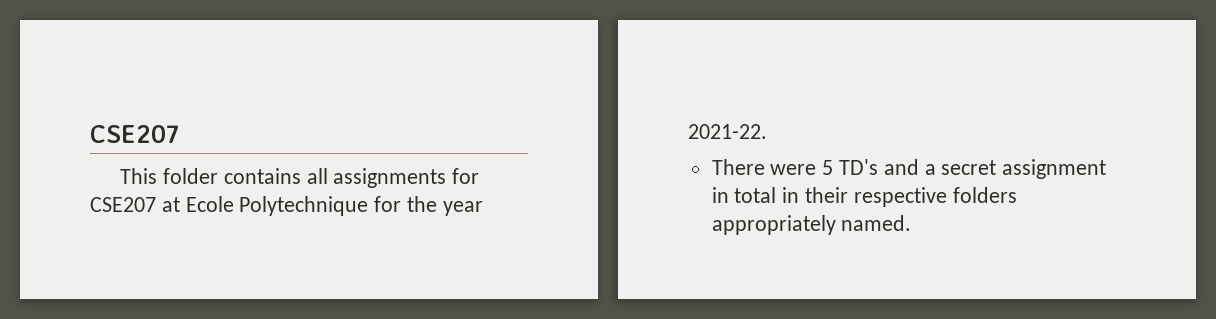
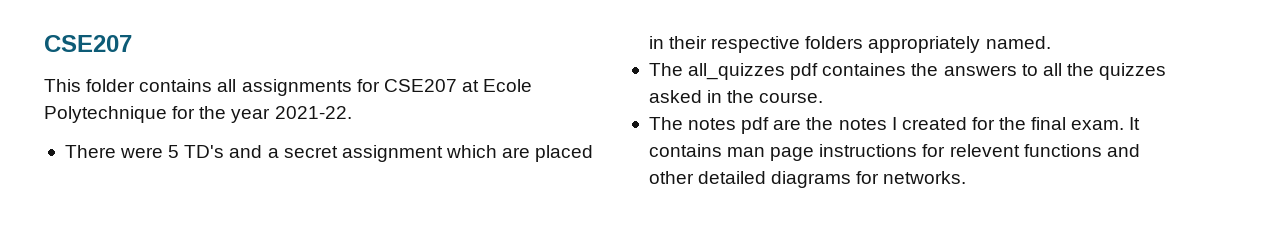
- There were 5 TD's and a secret assignment in total in their respective folders appropriately named.
+ There were 5 TD's and a secret assignment which are placed in their respective folders appropriately named.
+ The all_quizzes pdf containes the answers to all the quizzes asked in the course.
+ The notes pdf are the notes I created for the final exam. It contains man page instructions for relevent functions and other detailed diagrams for networks.

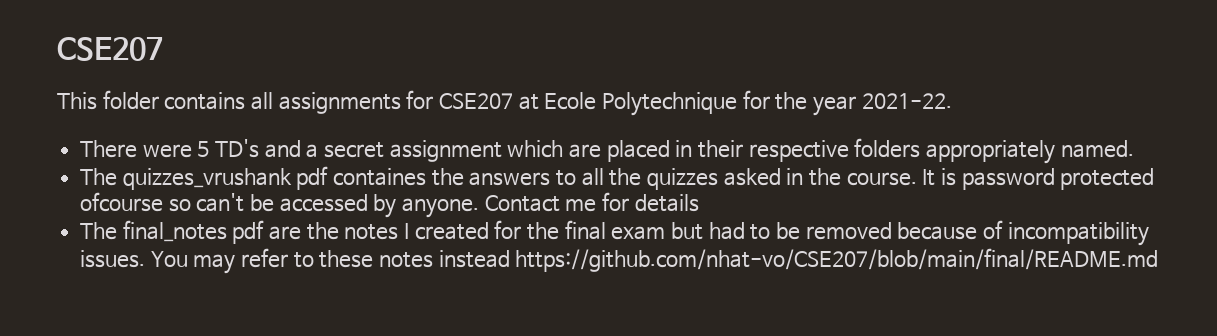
- The all_quizzes pdf containes the answers to all the quizzes asked in the course.
- The notes pdf are the notes I created for the final exam. It contains man page instructions for relevent functions and other detailed diagrams for networks.
+ The quizzes_vrushank pdf containes the answers to all the quizzes asked in the course. It is password protected ofcourse so can't be accessed by anyone. Contact me for details
+ The final_notes pdf are the notes I created for the final exam but had to be removed because of incompatibility issues. You may refer to these notes instead https://github.com/nhat-vo/CSE207/blob/main/final/README.md

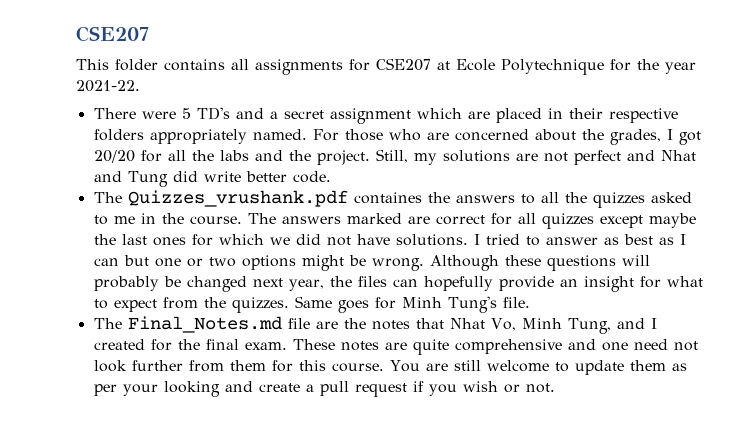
- There were 5 TD's and a secret assignment which are placed in their respective folders appropriately named.
- The quizzes_vrushank pdf containes the answers to all the quizzes asked in the course.
+ There were 5 TD's and a secret assignment which are placed in their respective folders appropriately named. For those who are concerned about the grades, I got 20/20 for all the labs and the project. Still, my solutions are not perfect and Nhat and Tung did write better code.
+ The Quizzes_vrushank.pdf containes the answers to all the quizzes asked to me in the course.
- It is password protected ofcourse so can't be accessed by anyone. Contact me for details
- The final_notes pdf are the notes I created for the final exam but had to be removed because of incompatibility issues. You may refer to these notes instead https://github.com/nhat-vo/CSE207/blob/main/final/README.md
+ The answers marked are correct for all quizzes except maybe the last ones for which we did not have solutions. I tried to answer as best as I can but one or two options might be wrong. Although these questions will probably be changed next year, the files can hopefully provide an insight for what to expect from the quizzes. Same goes for Minh Tung's file.
+ The Final_Notes.md file are the notes that Nhat Vo, Minh Tung, and I created for the final exam. These notes are quite comprehensive and one need not look further from them for this course. You are still welcome to update them as per your looking and create a pull request if you wish or not.

